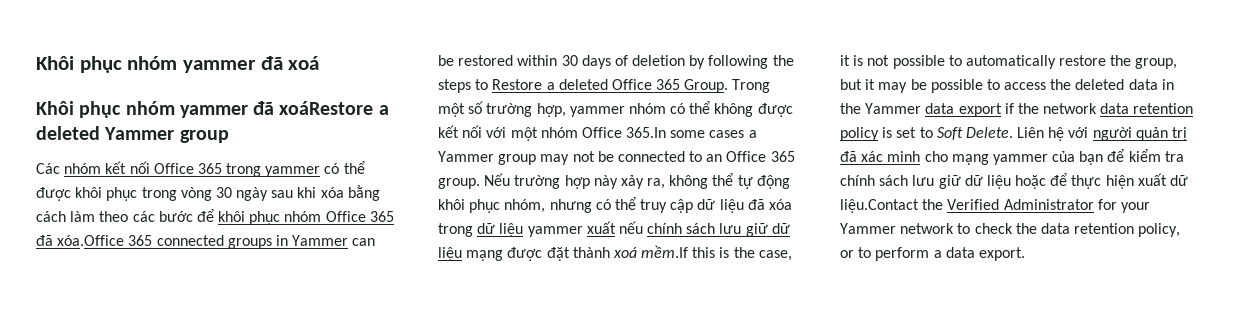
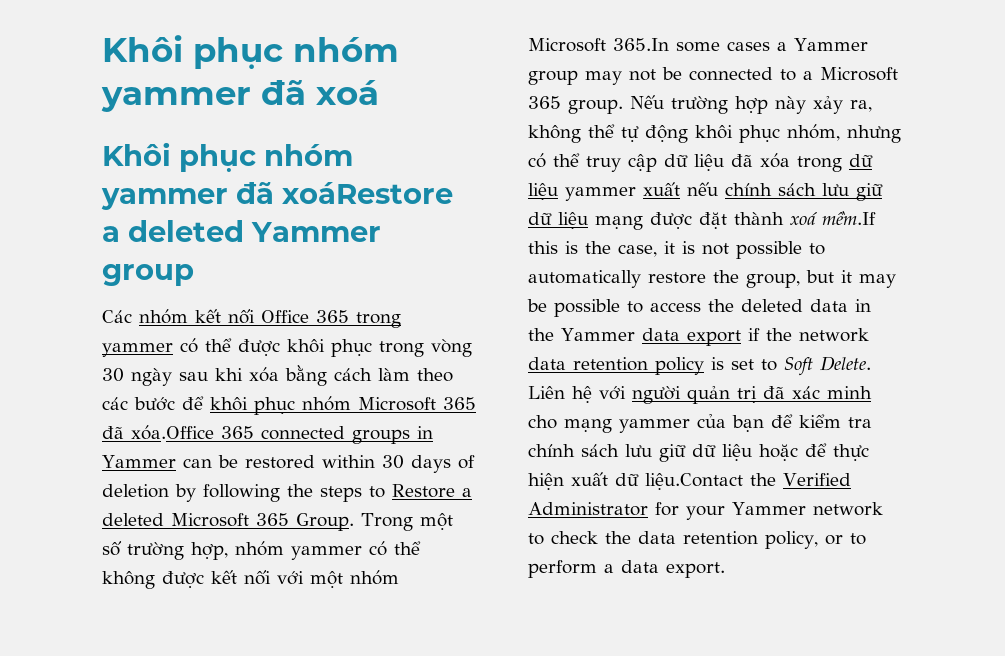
- Các nhóm kết nối Office 365 trong yammer có thể được khôi phục trong vòng 30 ngày sau khi xóa bằng cách làm theo các bước để khôi phục nhóm Office 365 đã xóa.Office 365 connected groups in Yammer can be restored within 30 days of deletion by following the steps to Restore a deleted Office 365 Group.
+ Các nhóm kết nối Office 365 trong yammer có thể được khôi phục trong vòng 30 ngày sau khi xóa bằng cách làm theo các bước để khôi phục nhóm Microsoft 365 đã xóa.Office 365 connected groups in Yammer can be restored within 30 days of deletion by following the steps to Restore a deleted Microsoft 365 Group.
- Trong một số trường hợp, yammer nhóm có thể không được kết nối với một nhóm Office 365.In some cases a Yammer group may not be connected to an Office 365 group.
+ Trong một số trường hợp, nhóm yammer có thể không được kết nối với một nhóm Microsoft 365.In some cases a Yammer group may not be connected to a Microsoft 365 group.

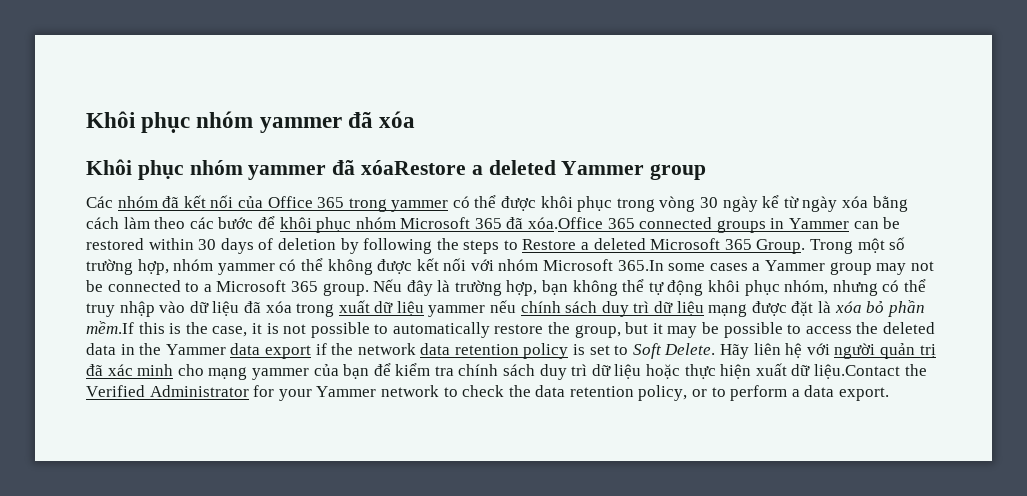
- Khôi phục nhóm yammer đã xoá
- Khôi phục nhóm yammer đã xoáRestore a deleted Yammer group
+ Khôi phục nhóm yammer đã xóa
+ Khôi phục nhóm yammer đã xóaRestore a deleted Yammer group
- Các nhóm kết nối Office 365 trong yammer có thể được khôi phục trong vòng 30 ngày sau khi xóa bằng cách làm theo các bước để khôi phục nhóm Microsoft 365 đã xóa.Office 365 connected groups in Yammer can be restored within 30 days of deletion by following the steps to Restore a deleted Microsoft 365 Group.
+ Các nhóm đã kết nối của Office 365 trong yammer có thể được khôi phục trong vòng 30 ngày kể từ ngày xóa bằng cách làm theo các bước để khôi phục nhóm Microsoft 365 đã xóa.Office 365 connected groups in Yammer can be restored within 30 days of deletion by following the steps to Restore a deleted Microsoft 365 Group.
- Trong một số trường hợp, nhóm yammer có thể không được kết nối với một nhóm Microsoft 365.In some cases a Yammer group may not be connected to a Microsoft 365 group.
+ Trong một số trường hợp, nhóm yammer có thể không được kết nối với nhóm Microsoft 365.In some cases a Yammer group may not be connected to a Microsoft 365 group.
- Nếu trường hợp này xảy ra, không thể tự động khôi phục nhóm, nhưng có thể truy cập dữ liệu đã xóa trong dữ liệu yammer xuất nếu chính sách lưu giữ dữ liệu mạng được đặt thành xoá mềm.If this is the case, it is not possible to automatically restore the group, but it may be possible to access the deleted data in the Yammer data export if the network data retention policy is set to Soft Delete.
+ Nếu đây là trường hợp, bạn không thể tự động khôi phục nhóm, nhưng có thể truy nhập vào dữ liệu đã xóa trong xuất dữ liệu yammer nếu chính sách duy trì dữ liệu mạng được đặt là xóa bỏ phần mềm.If this is the case, it is not possible to automatically restore the group, but it may be possible to access the deleted data in the Yammer data export if the network data retention policy is set to Soft Delete.
- Liên hệ với người quản trị đã xác minh cho mạng yammer của bạn để kiểm tra chính sách lưu giữ dữ liệu hoặc để thực hiện xuất dữ liệu.Contact the Verified Administrator for your Yammer network to check the data retention policy, or to perform a data export.
+ Hãy liên hệ với người quản trị đã xác minh cho mạng yammer của bạn để kiểm tra chính sách duy trì dữ liệu hoặc thực hiện xuất dữ liệu.Contact the Verified Administrator for your Yammer network to check the data retention policy, or to perform a data export.

